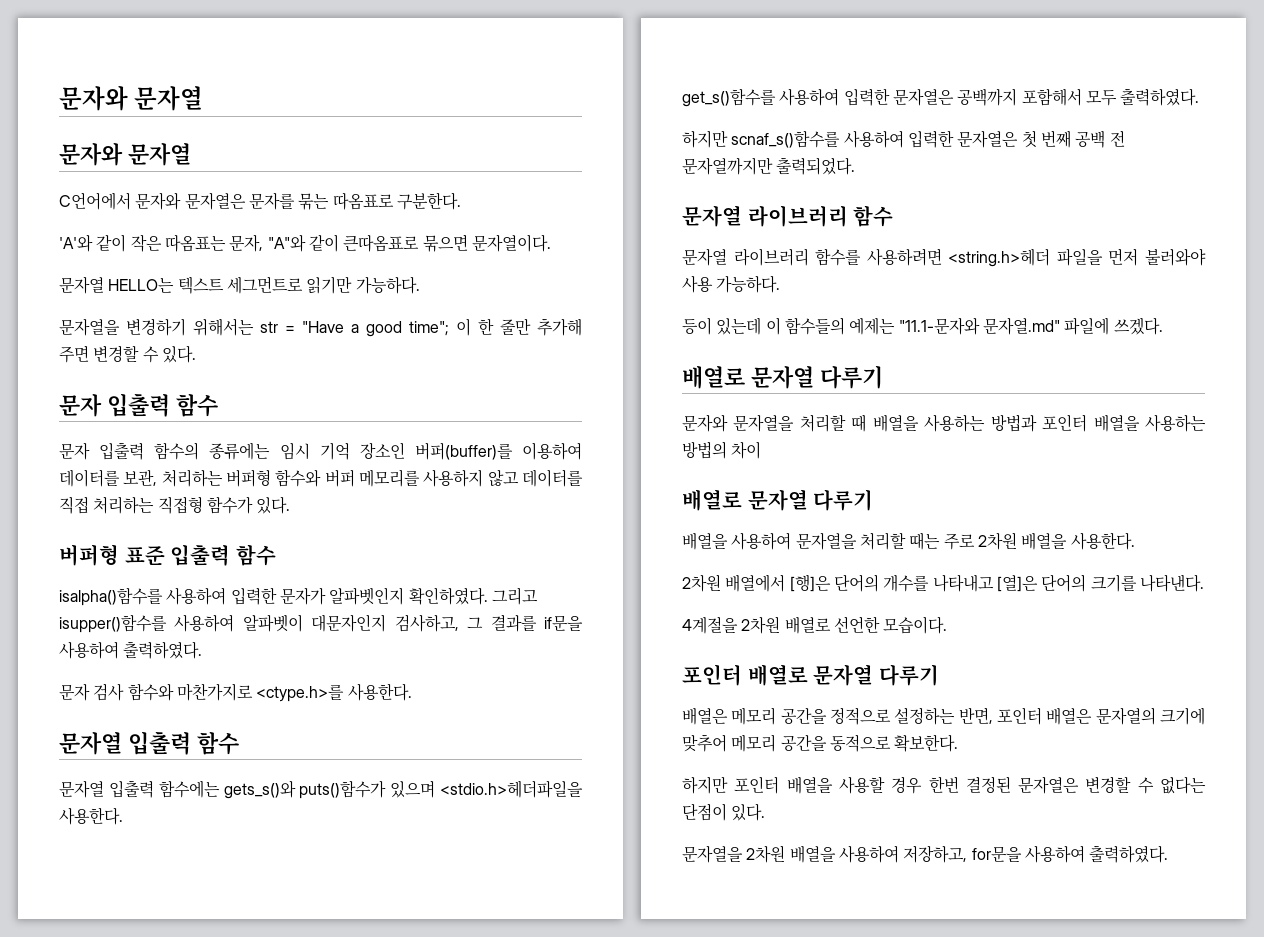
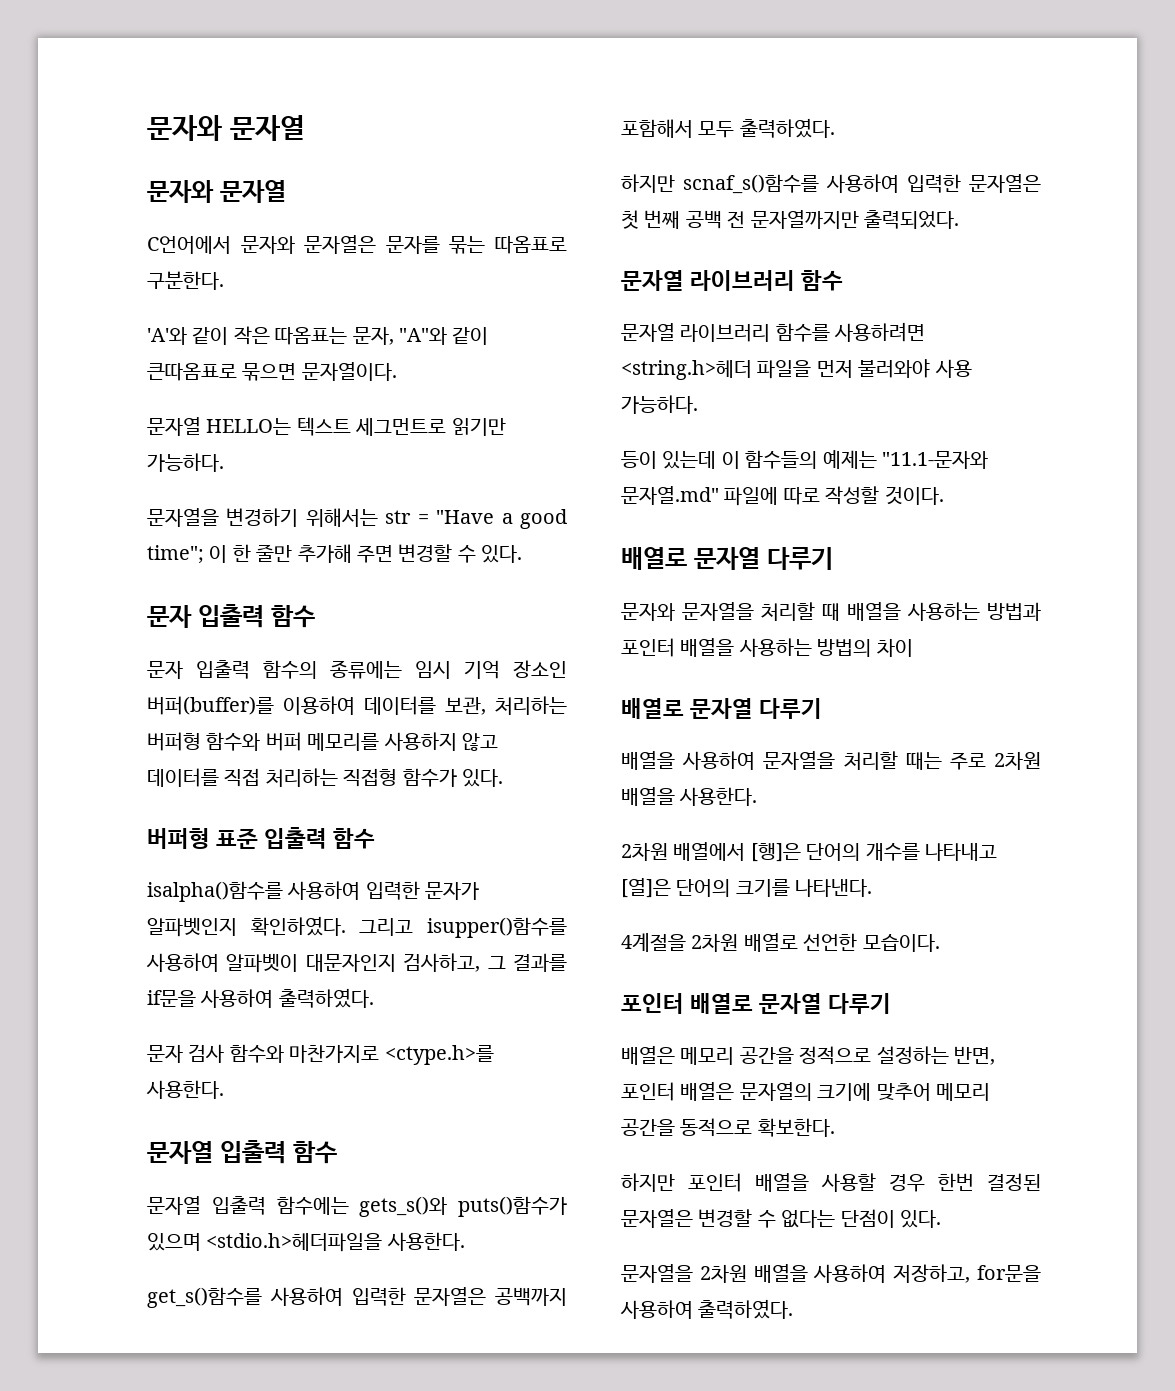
- 등이 있는데 이 함수들의 예제는 "11.1-문자와 문자열.md" 파일에 쓰겠다.
+ 등이 있는데 이 함수들의 예제는 "11.1-문자와 문자열.md" 파일에 따로 작성할 것이다.

